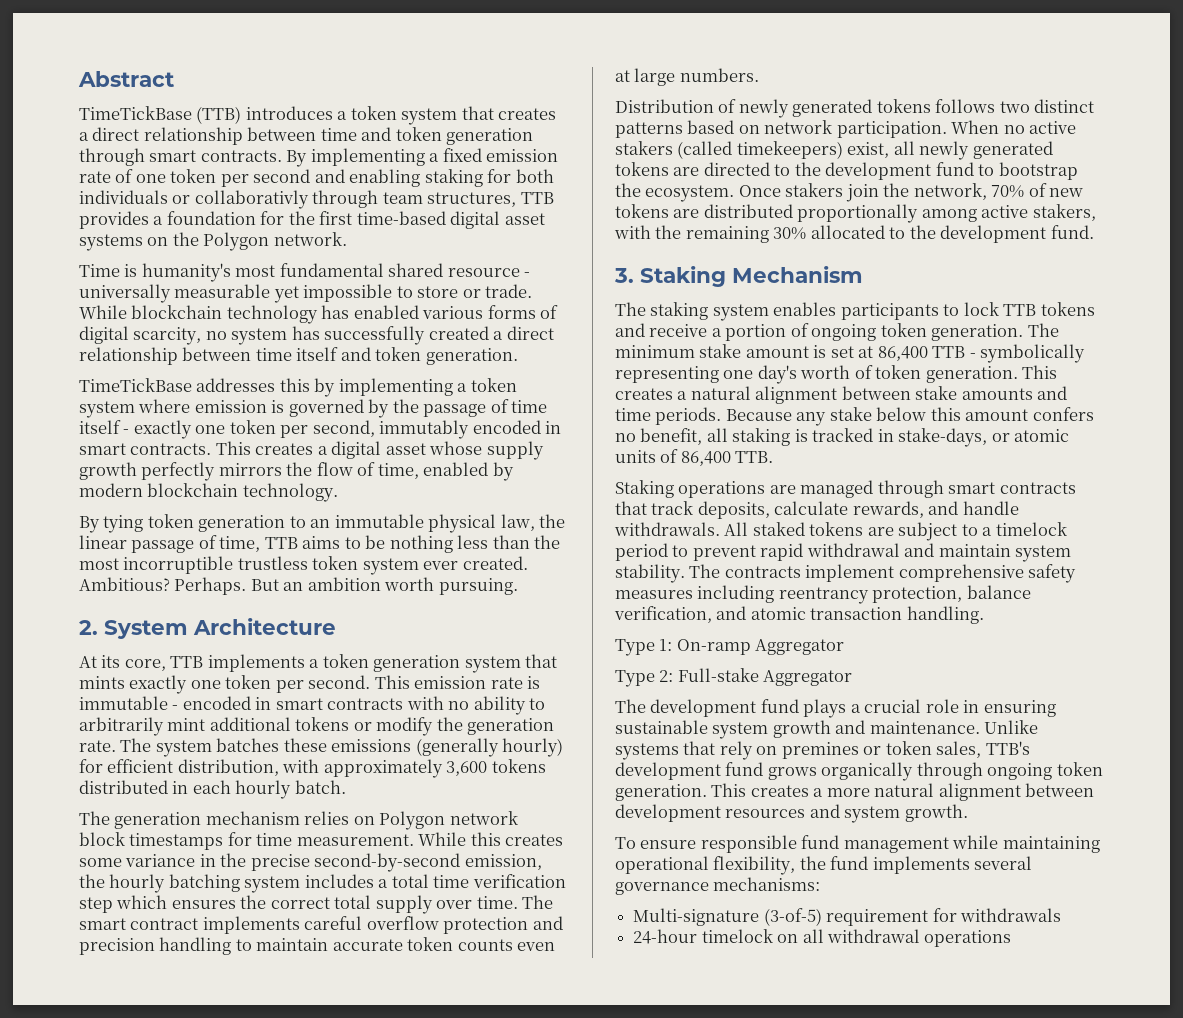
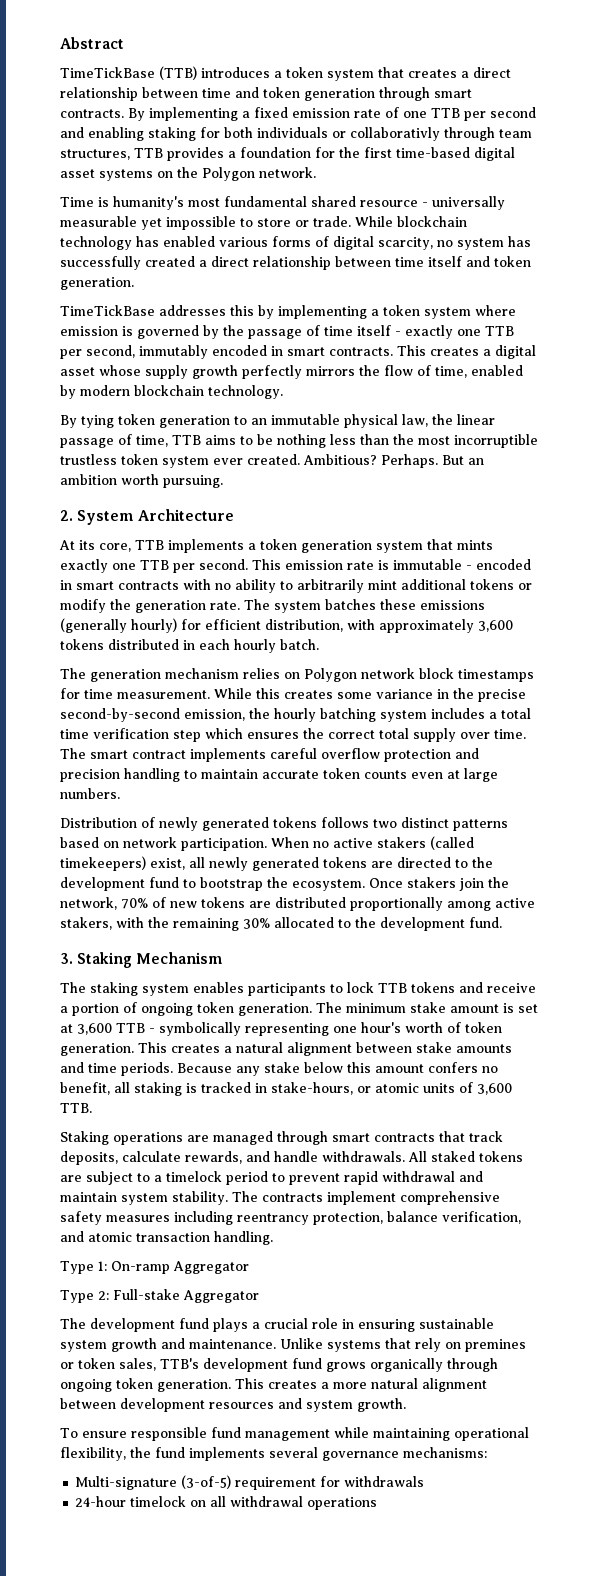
- By implementing a fixed emission rate of one token per second and enabling staking for both individuals or collaborativly through team structures, TTB provides a foundation for the first time-based digital asset systems on the Polygon network.
+ By implementing a fixed emission rate of one TTB per second and enabling staking for both individuals or collaborativly through team structures, TTB provides a foundation for the first time-based digital asset systems on the Polygon network.
- TimeTickBase addresses this by implementing a token system where emission is governed by the passage of time itself - exactly one token per second, immutably encoded in smart contracts.
+ TimeTickBase addresses this by implementing a token system where emission is governed by the passage of time itself - exactly one TTB per second, immutably encoded in smart contracts.
- At its core, TTB implements a token generation system that mints exactly one token per second.
+ At its core, TTB implements a token generation system that mints exactly one TTB per second.
- The minimum stake amount is set at 86,400 TTB - symbolically representing one day's worth of token generation.
+ The minimum stake amount is set at 3,600 TTB - symbolically representing one hour's worth of token generation.
- Because any stake below this amount confers no benefit, all staking is tracked in stake-days, or atomic units of 86,400 TTB.
+ Because any stake below this amount confers no benefit, all staking is tracked in stake-hours, or atomic units of 3,600 TTB.

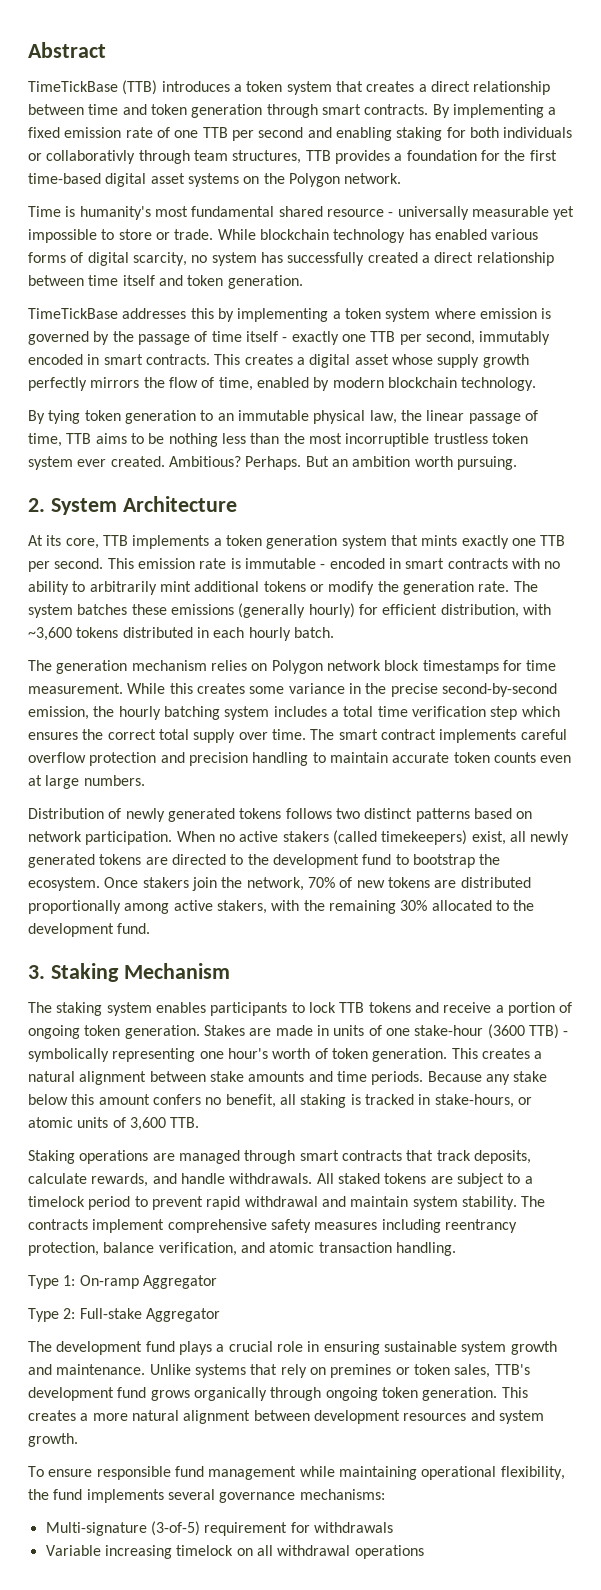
- The system batches these emissions (generally hourly) for efficient distribution, with approximately 3,600 tokens distributed in each hourly batch.
+ The system batches these emissions (generally hourly) for efficient distribution, with ~3,600 tokens distributed in each hourly batch.
- The minimum stake amount is set at 3,600 TTB - symbolically representing one hour's worth of token generation.
+ Stakes are made in units of one stake-hour (3600 TTB) - symbolically representing one hour's worth of token generation.
- 24-hour timelock on all withdrawal operations
+ Variable increasing timelock on all withdrawal operations

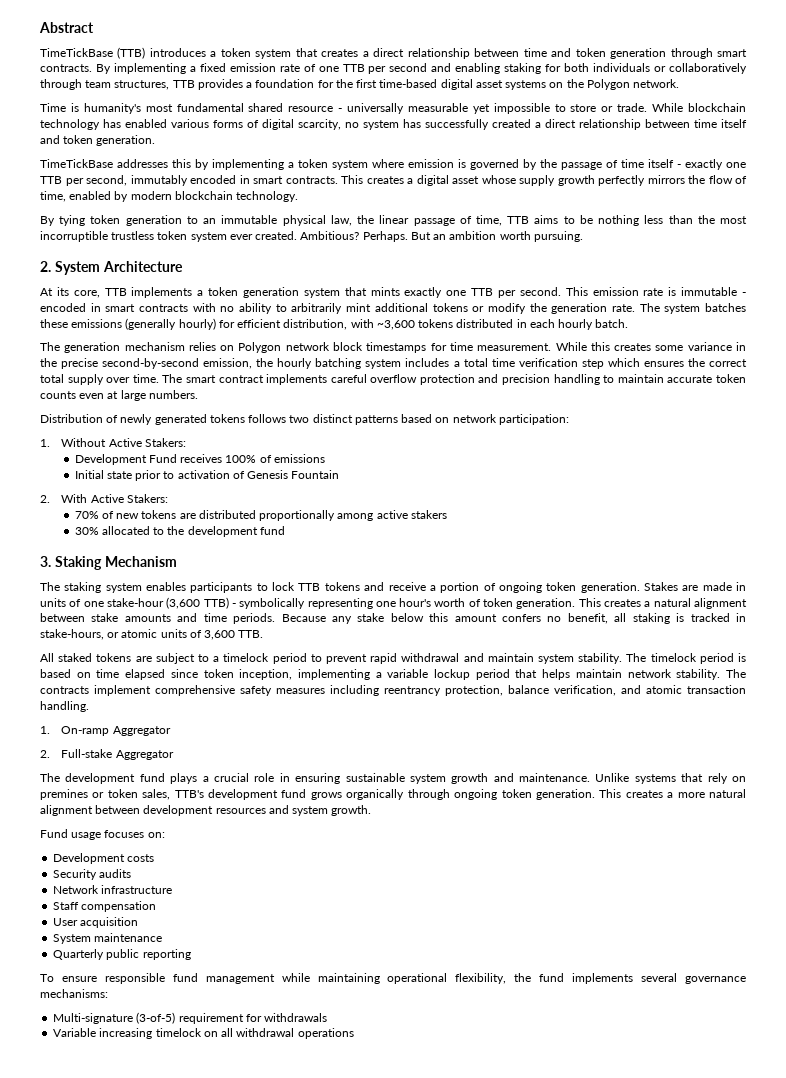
- By implementing a fixed emission rate of one TTB per second and enabling staking for both individuals or collaborativly through team structures, TTB provides a foundation for the first time-based digital asset systems on the Polygon network.
+ By implementing a fixed emission rate of one TTB per second and enabling staking for both individuals or collaboratively through team structures, TTB provides a foundation for the first time-based digital asset systems on the Polygon network.
- Distribution of newly generated tokens follows two distinct patterns based on network participation. When no active stakers (called timekeepers) exist, all newly generated tokens are directed to the development fund to bootstrap the ecosystem. Once stakers join the network, 70% of new tokens are distributed proportionally among active stakers, with the remaining 30% allocated to the development fund.
+ Distribution of newly generated tokens follows two distinct patterns based on network participation:
+ 1. Without Active Stakers:
+ Development Fund receives 100% of emissions
+ Initial state prior to activation of Genesis Fountain
+ 2. With Active Stakers:
+ 70% of new tokens are distributed proportionally among active stakers
+ 30% allocated to the development fund
- Stakes are made in units of one stake-hour (3600 TTB) - symbolically representing one hour's worth of token generation.
+ Stakes are made in units of one stake-hour (3,600 TTB) - symbolically representing one hour's worth of token generation.
- Staking operations are managed through smart contracts that track deposits, calculate rewards, and handle withdrawals.
- The contracts implement comprehensive safety measures including reentrancy protection, balance verification, and atomic transaction handling.
+ The timelock period is based on time elapsed since token inception, implementing a variable lockup period that helps maintain network stability. The contracts implement comprehensive safety measures including reentrancy protection, balance verification, and atomic transaction handling.
- Type 1: On-ramp Aggregator
+ 1. On-ramp Aggregator
- Type 2: Full-stake Aggregator
+ 2. Full-stake Aggregator
+ Fund usage focuses on:
+ Development costs
+ Security audits
+ Network infrastructure
+ Staff compensation
+ User acquisition
+ System maintenance
+ Quarterly public reporting

